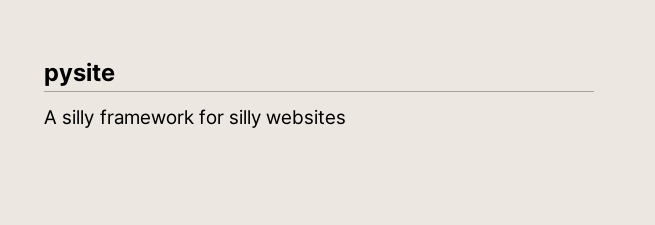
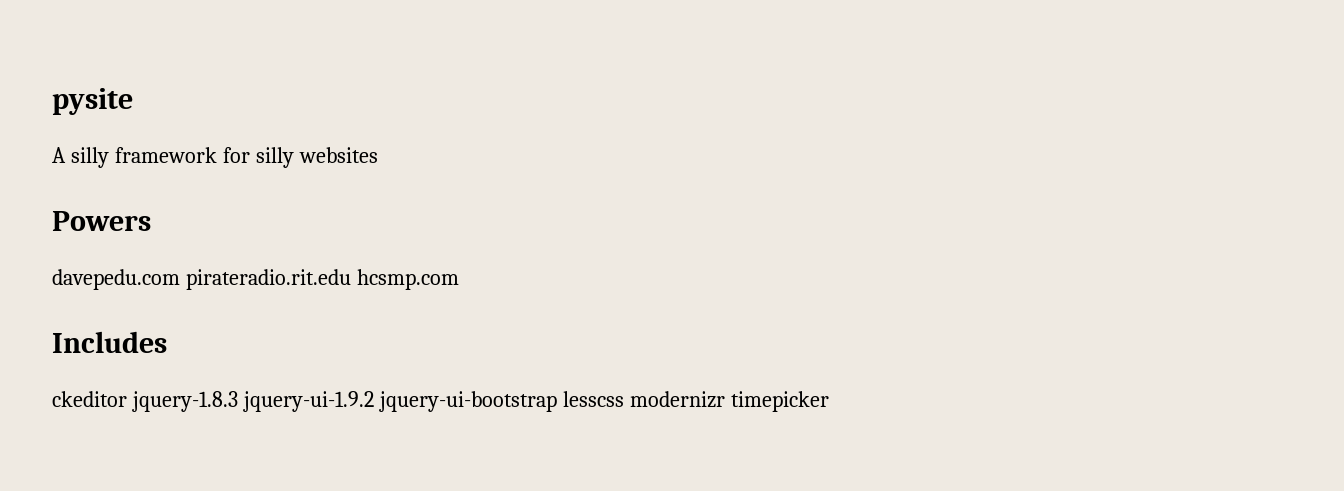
+ Powers
+ davepedu.com pirateradio.rit.edu hcsmp.com
+ Includes
+ ckeditor jquery-1.8.3 jquery-ui-1.9.2 jquery-ui-bootstrap lesscss modernizr timepicker

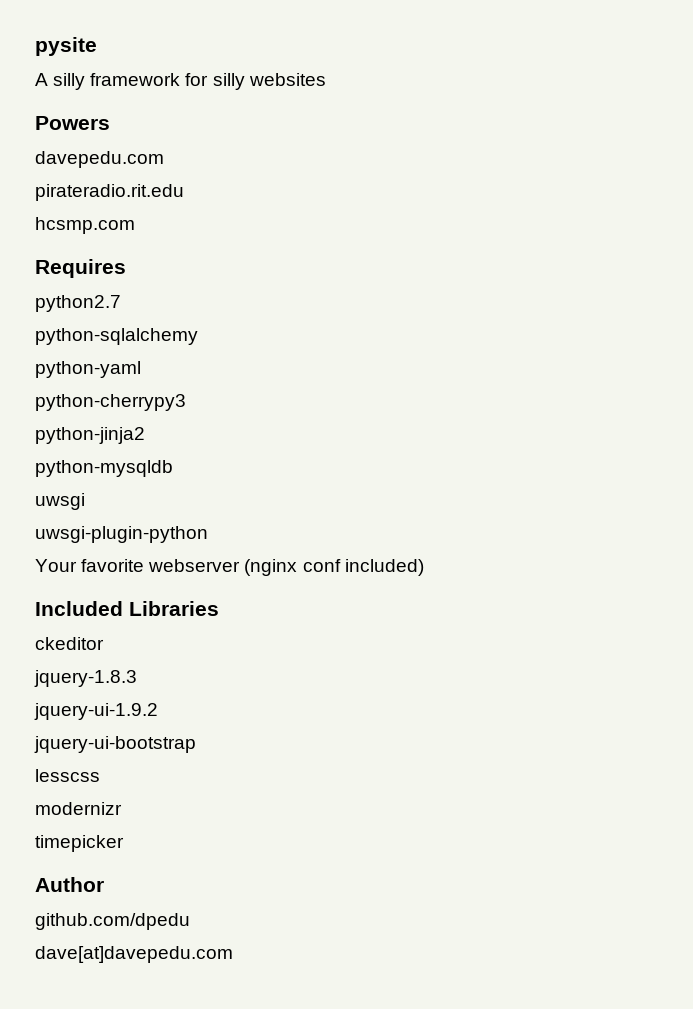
- davepedu.com pirateradio.rit.edu hcsmp.com
+ davepedu.com
+ pirateradio.rit.edu
+ hcsmp.com
- Includes
+ Requires
+ python2.7
+ python-sqlalchemy
+ python-yaml
+ python-cherrypy3
+ python-jinja2
+ python-mysqldb
+ uwsgi
+ uwsgi-plugin-python
+ Your favorite webserver (nginx conf included)
+ Included Libraries
- ckeditor jquery-1.8.3 jquery-ui-1.9.2 jquery-ui-bootstrap lesscss modernizr timepicker
+ ckeditor
+ jquery-1.8.3
+ jquery-ui-1.9.2
+ jquery-ui-bootstrap
+ lesscss
+ modernizr
+ timepicker
+ Author
+ github.com/dpedu
+ dave[at]davepedu.com

